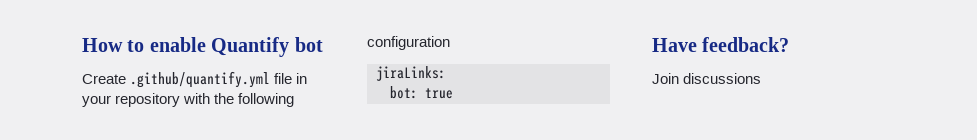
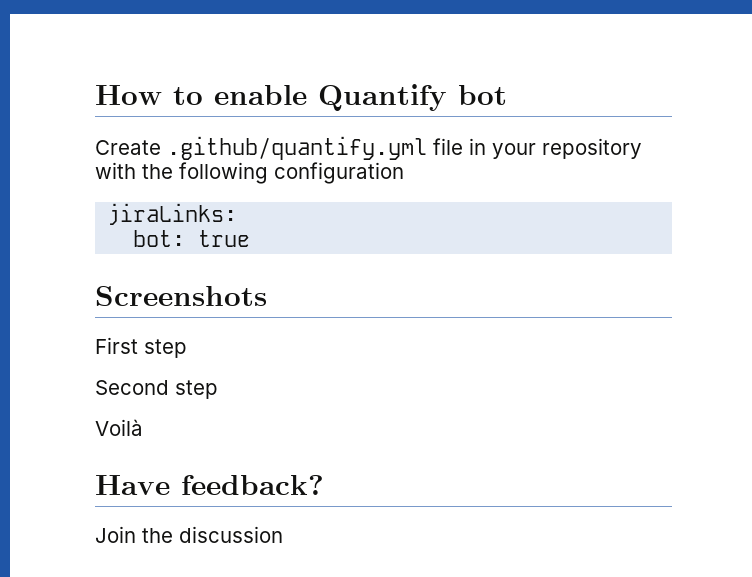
+ Screenshots
+ First step
+ Second step
+ Voilà
- Join discussions
+ Join the discussion

